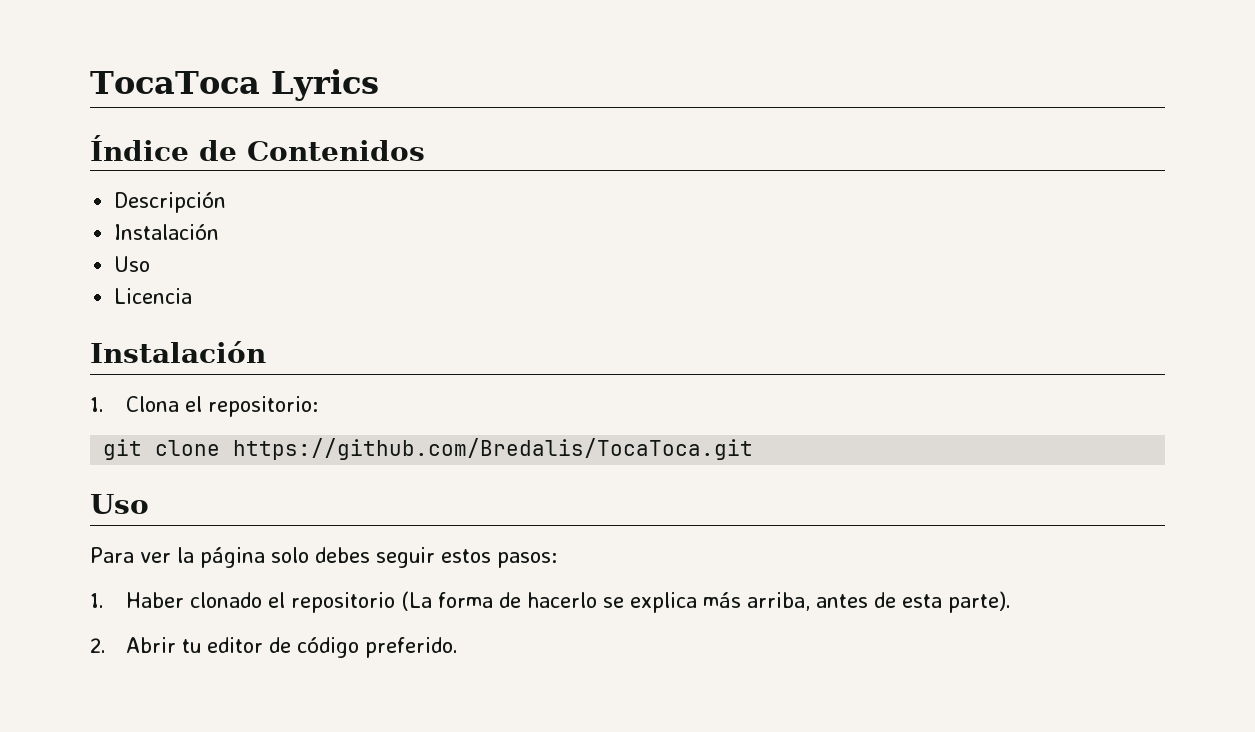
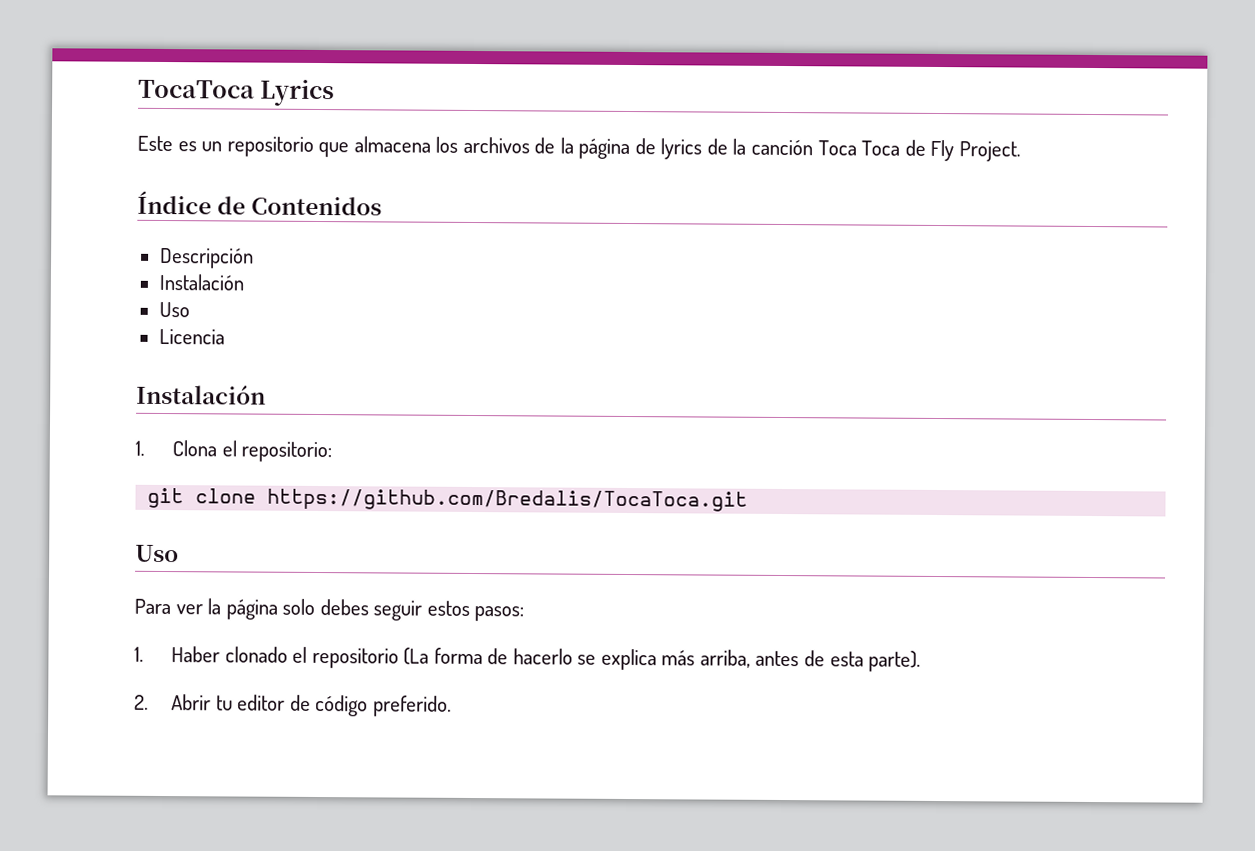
+ Este es un repositorio que almacena los archivos de la página de lyrics de la canción Toca Toca de Fly Project.

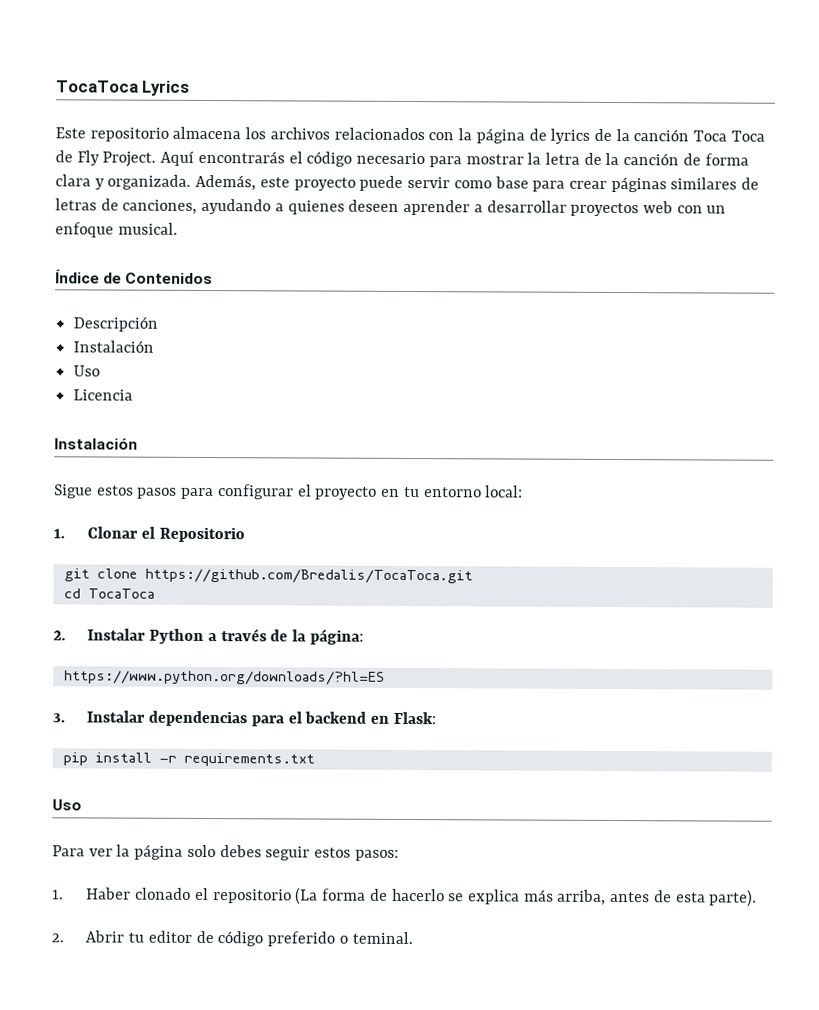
- Este es un repositorio que almacena los archivos de la página de lyrics de la canción Toca Toca de Fly Project.
+ Este repositorio almacena los archivos relacionados con la página de lyrics de la canción Toca Toca de Fly Project. Aquí encontrarás el código necesario para mostrar la letra de la canción de forma clara y organizada. Además, este proyecto puede servir como base para crear páginas similares de letras de canciones, ayudando a quienes deseen aprender a desarrollar proyectos web con un enfoque musical.
- 1. Clona el repositorio:
+ Sigue estos pasos para configurar el proyecto en tu entorno local:
+ 1. Clonar el Repositorio
  git clone https://github.com/Bredalis/TocaToca.git
+ cd TocaToca
+ 2. Instalar Python a través de la página:
+ https://www.python.org/downloads/?hl=ES
+ 3. Instalar dependencias para el backend en Flask:
+ pip install -r requirements.txt
- 2. Abrir tu editor de código preferido.
+ 2. Abrir tu editor de código preferido o teminal.

